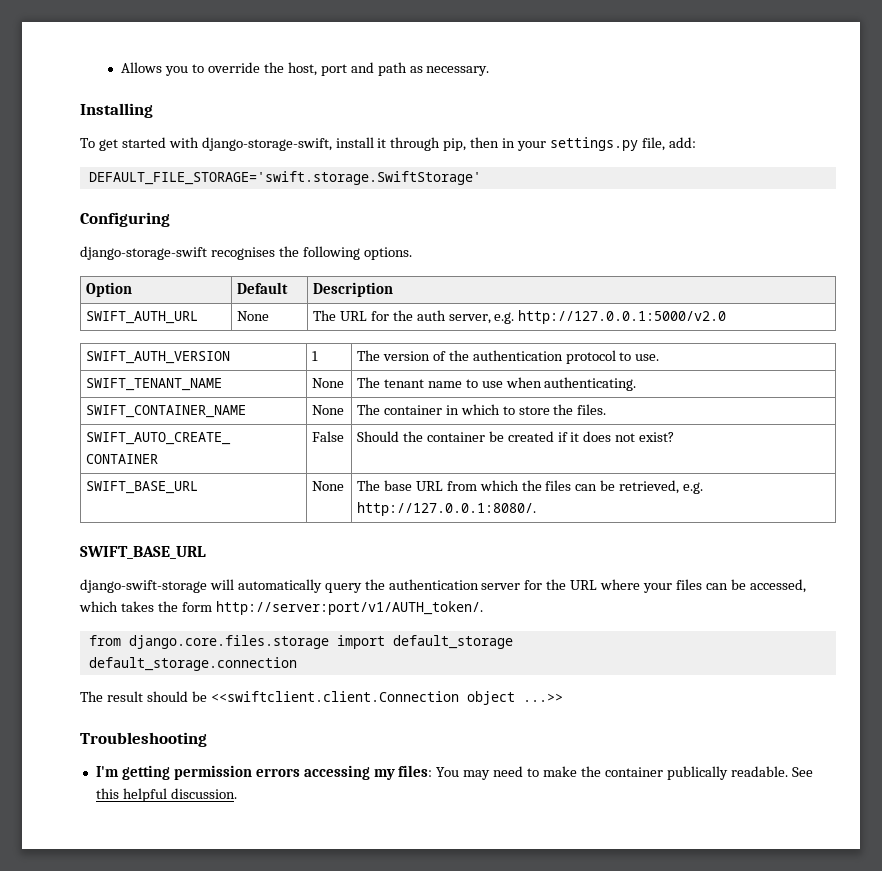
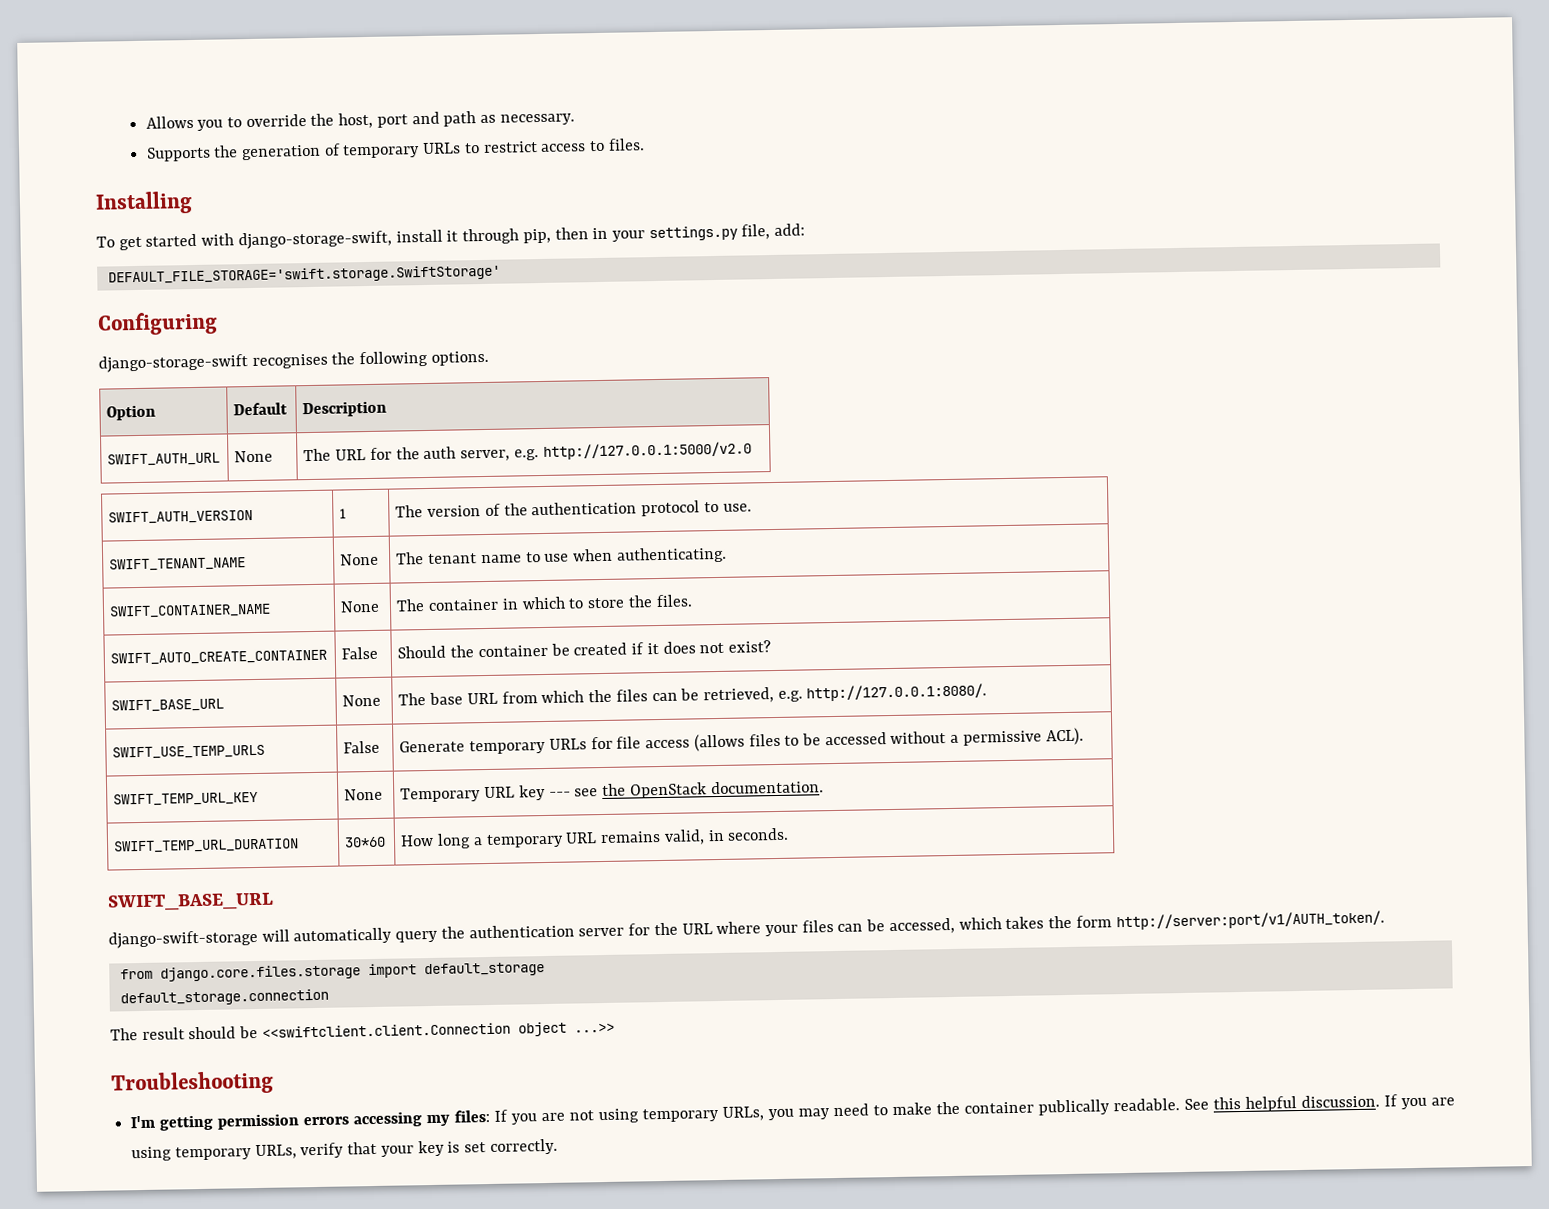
+ Supports the generation of temporary URLs to restrict access to files.
+ SWIFT_USE_TEMP_URLS | False | Generate temporary URLs for file access (allows files to be accessed without a permissive ACL).
+ SWIFT_TEMP_URL_KEY | None | Temporary URL key --- see the OpenStack documentation.
+ SWIFT_TEMP_URL_DURATION | 30*60 | How long a temporary URL remains valid, in seconds.
- I'm getting permission errors accessing my files: You may need to make the container publically readable.
+ I'm getting permission errors accessing my files: If you are not using temporary URLs, you may need to make the container publically readable.
+ If you are using temporary URLs, verify that your key is set correctly.

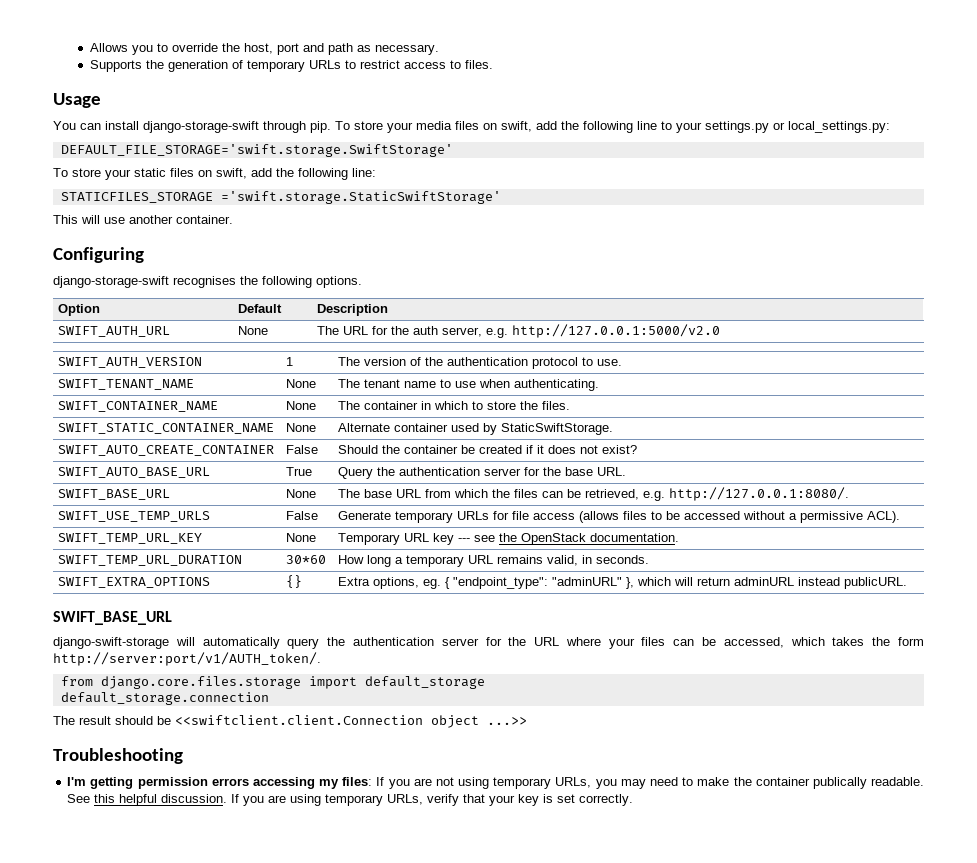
- Installing
- To get started with django-storage-swift, install it through pip, then in your settings.py file, add:
+ Usage
+ You can install django-storage-swift through pip. To store your media files on swift, add the following line to your settings.py or local_settings.py:
  DEFAULT_FILE_STORAGE='swift.storage.SwiftStorage'
+ To store your static files on swift, add the following line:
+ STATICFILES_STORAGE ='swift.storage.StaticSwiftStorage'
+ This will use another container.
+ SWIFT_STATIC_CONTAINER_NAME | None | Alternate container used by StaticSwiftStorage.
+ SWIFT_AUTO_BASE_URL | True | Query the authentication server for the base URL.
+ SWIFT_EXTRA_OPTIONS | {} | Extra options, eg. { "endpoint_type": "adminURL" }, which will return adminURL instead publicURL.

